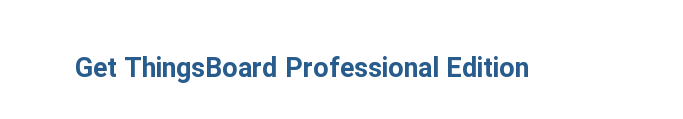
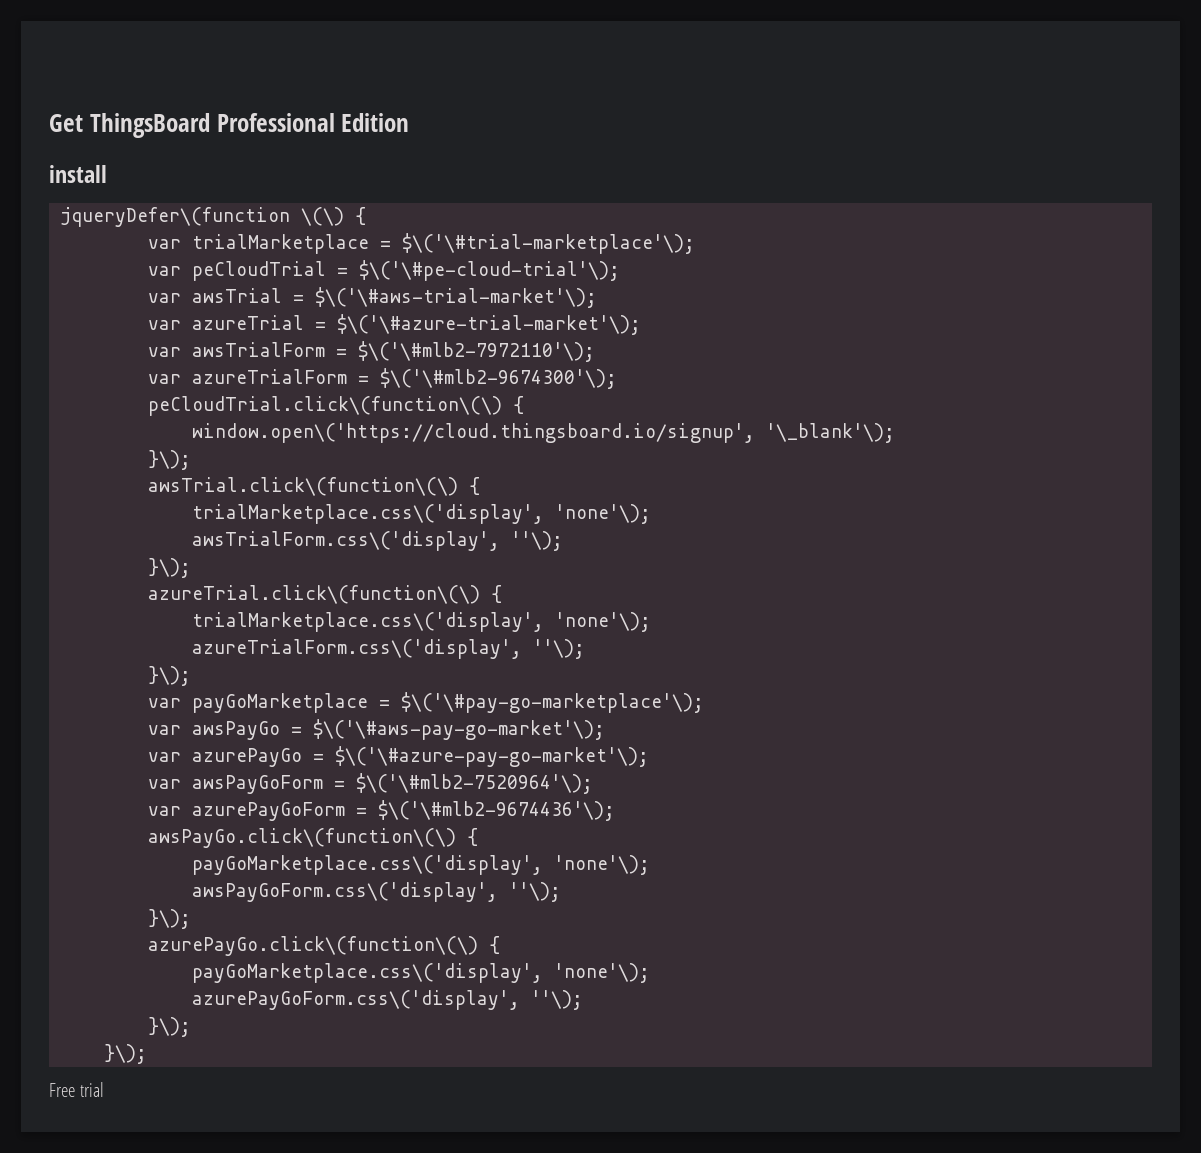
+ install
+ jqueryDefer\(function \(\) {
+ var trialMarketplace = $\('\#trial-marketplace'\);
+ var peCloudTrial = $\('\#pe-cloud-trial'\);
+ var awsTrial = $\('\#aws-trial-market'\);
+ var azureTrial = $\('\#azure-trial-market'\);
+ var awsTrialForm = $\('\#mlb2-7972110'\);
+ var azureTrialForm = $\('\#mlb2-9674300'\);
+ peCloudTrial.click\(function\(\) {
+ window.open\('https://cloud.thingsboard.io/signup', '\_blank'\);
+ }\);
+ awsTrial.click\(function\(\) {
+ trialMarketplace.css\('display', 'none'\);
+ awsTrialForm.css\('display', ''\);
+ }\);
+ azureTrial.click\(function\(\) {
+ trialMarketplace.css\('display', 'none'\);
+ azureTrialForm.css\('display', ''\);
+ }\);
+ var payGoMarketplace = $\('\#pay-go-marketplace'\);
+ var awsPayGo = $\('\#aws-pay-go-market'\);
+ var azurePayGo = $\('\#azure-pay-go-market'\);
+ var awsPayGoForm = $\('\#mlb2-7520964'\);
+ var azurePayGoForm = $\('\#mlb2-9674436'\);
+ awsPayGo.click\(function\(\) {
+ payGoMarketplace.css\('display', 'none'\);
+ awsPayGoForm.css\('display', ''\);
+ }\);
+ azurePayGo.click\(function\(\) {
+ payGoMarketplace.css\('display', 'none'\);
+ azurePayGoForm.css\('display', ''\);
+ }\);
+ }\);
+ Free trial

